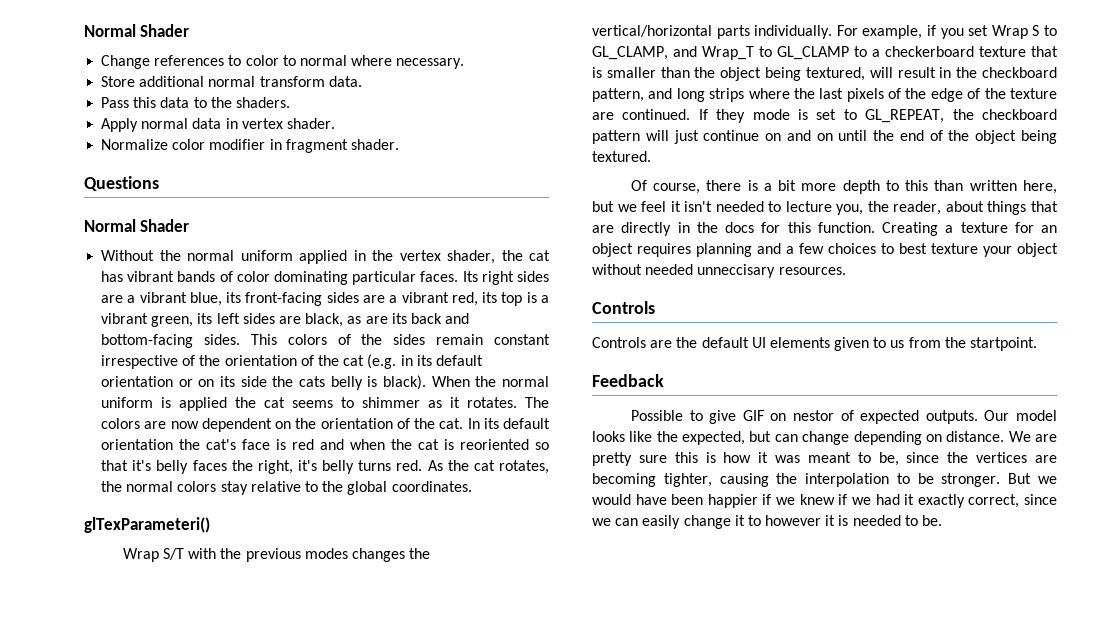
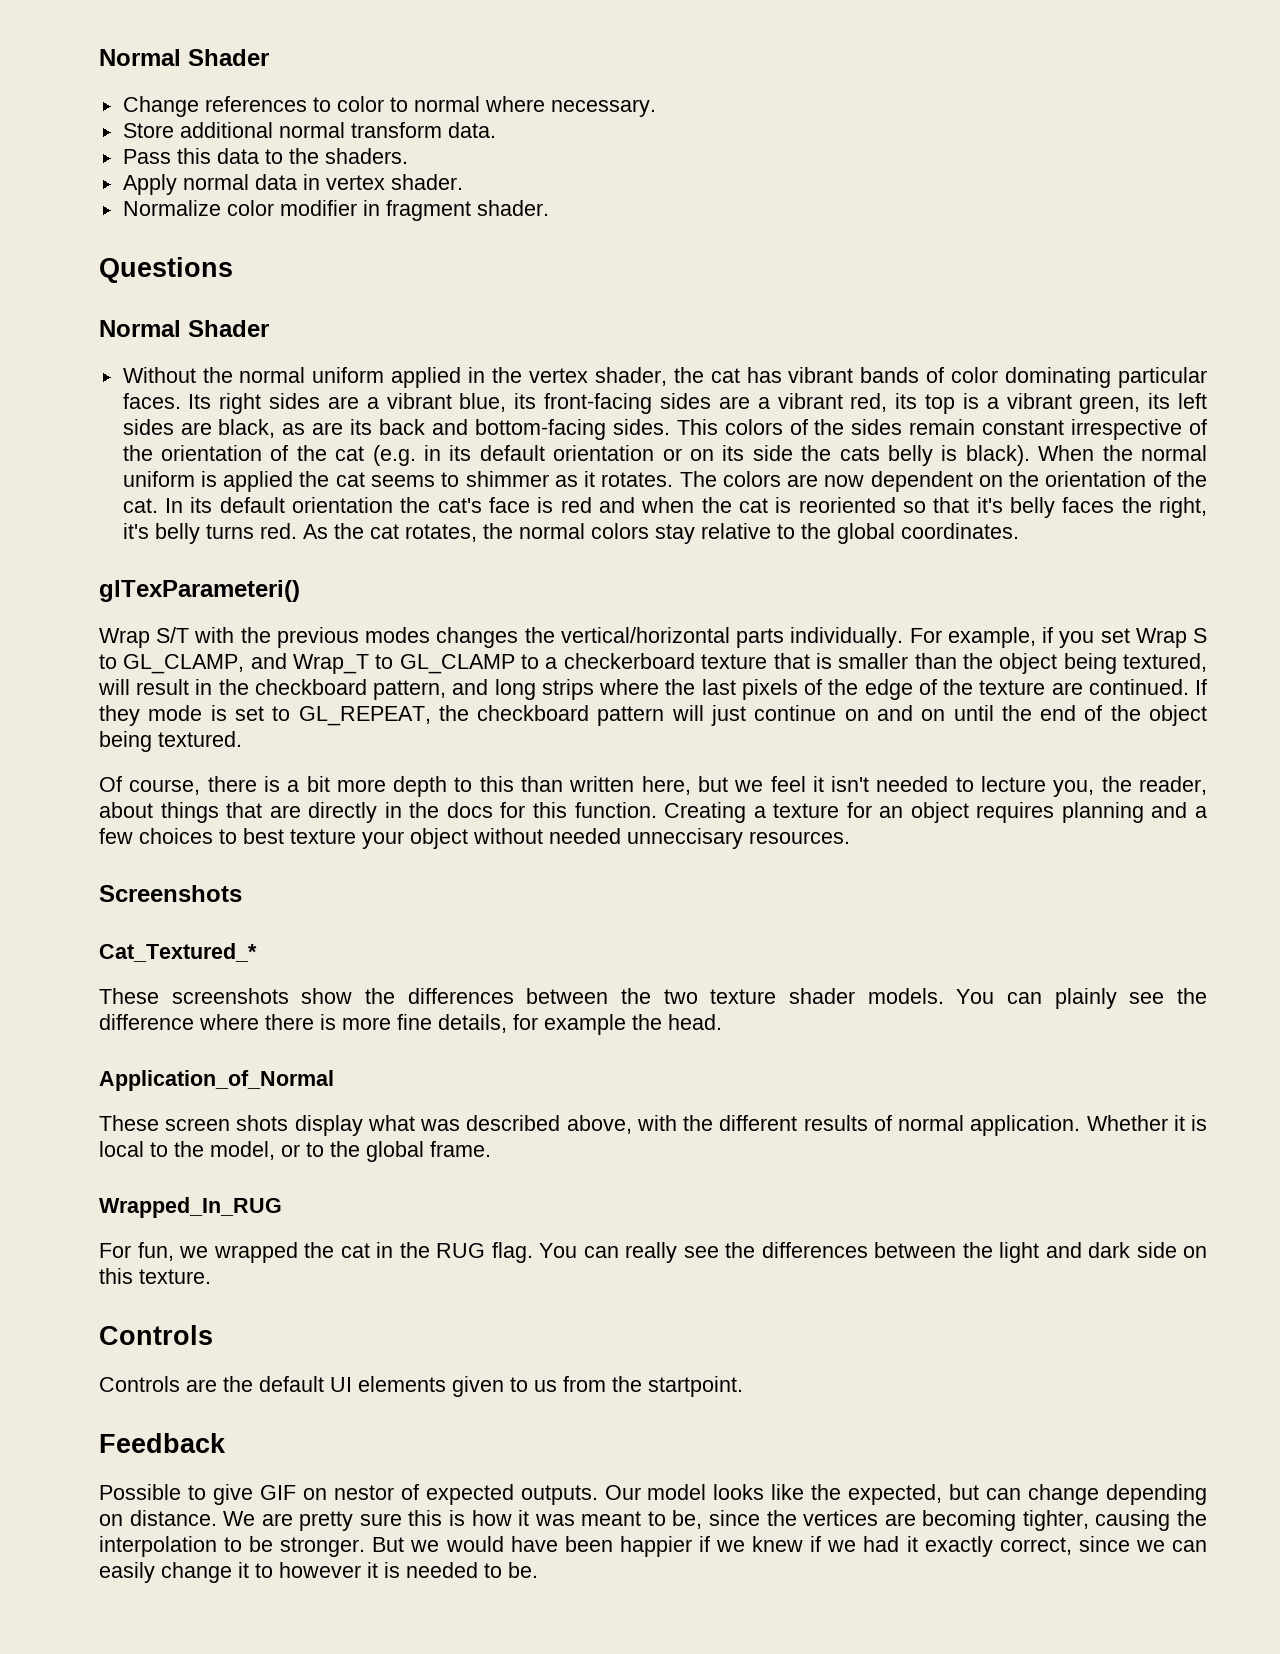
+ Screenshots
+ Cat_Textured_*
+ These screenshots show the differences between the two texture shader models. You can plainly see the difference where there is more fine details, for example the head.
+ Application_of_Normal
+ These screen shots display what was described above, with the different results of normal application. Whether it is local to the model, or to the global frame.
+ Wrapped_In_RUG
+ For fun, we wrapped the cat in the RUG flag. You can really see the differences between the light and dark side on this texture.

